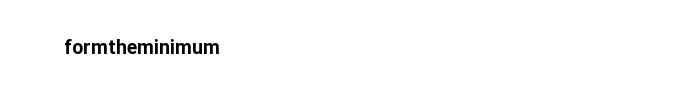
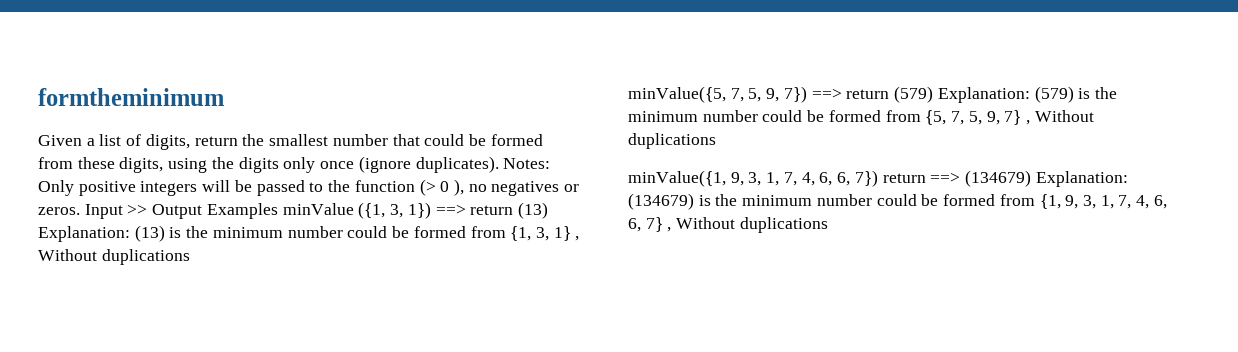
+ Given a list of digits, return the smallest number that could be formed from these digits, using the digits only once (ignore duplicates). Notes: Only positive integers will be passed to the function (> 0 ), no negatives or zeros. Input >> Output Examples minValue ({1, 3, 1}) ==> return (13) Explanation: (13) is the minimum number could be formed from {1, 3, 1} , Without duplications
+ minValue({5, 7, 5, 9, 7}) ==> return (579) Explanation: (579) is the minimum number could be formed from {5, 7, 5, 9, 7} , Without duplications
+ minValue({1, 9, 3, 1, 7, 4, 6, 6, 7}) return ==> (134679) Explanation: (134679) is the minimum number could be formed from {1, 9, 3, 1, 7, 4, 6, 6, 7} , Without duplications

